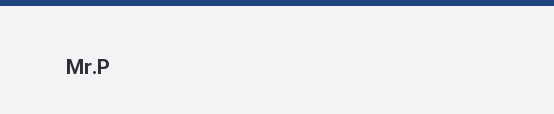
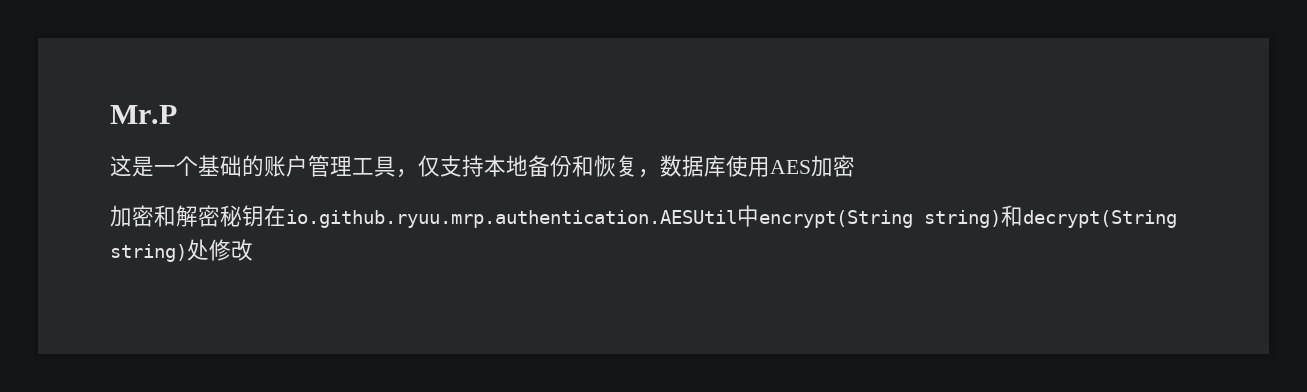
+ 这是一个基础的账户管理工具，仅支持本地备份和恢复，数据库使用AES加密
+ 加密和解密秘钥在io.github.ryuu.mrp.authentication.AESUtil中encrypt(String string)和decrypt(String string)处修改

